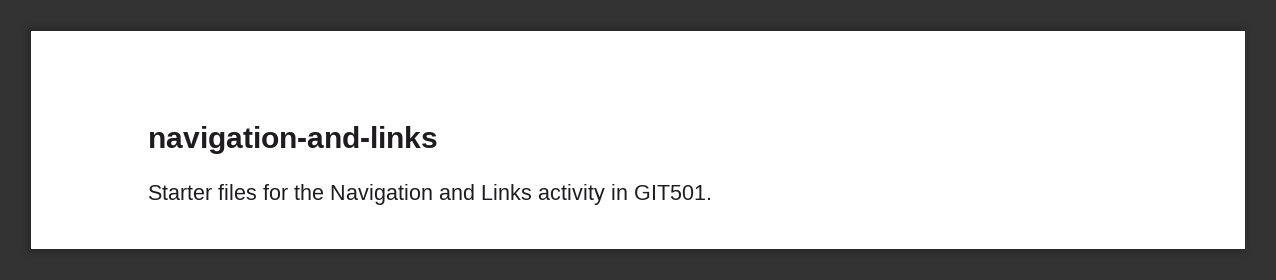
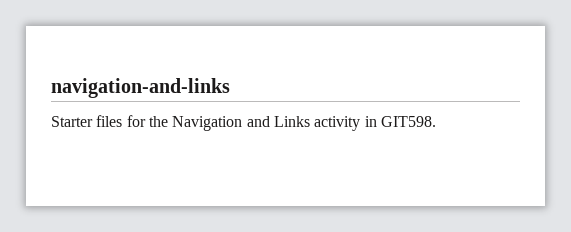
- Starter files for the Navigation and Links activity in GIT501.
+ Starter files for the Navigation and Links activity in GIT598.

